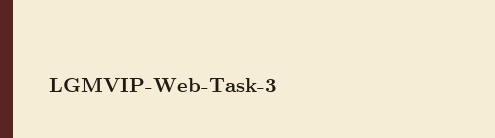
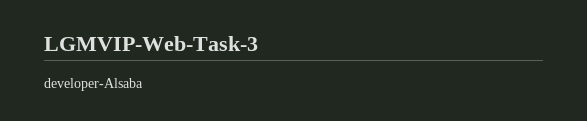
+ developer-Alsaba

